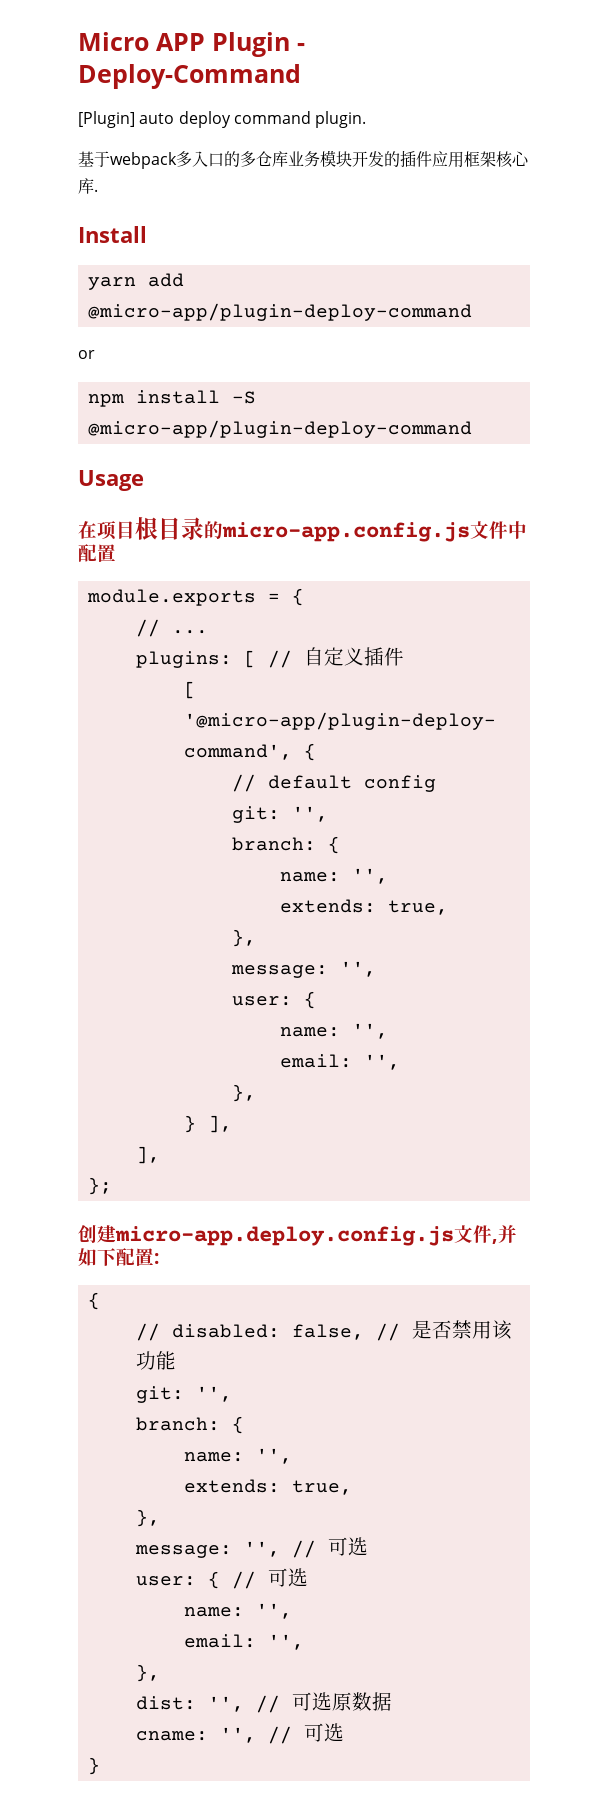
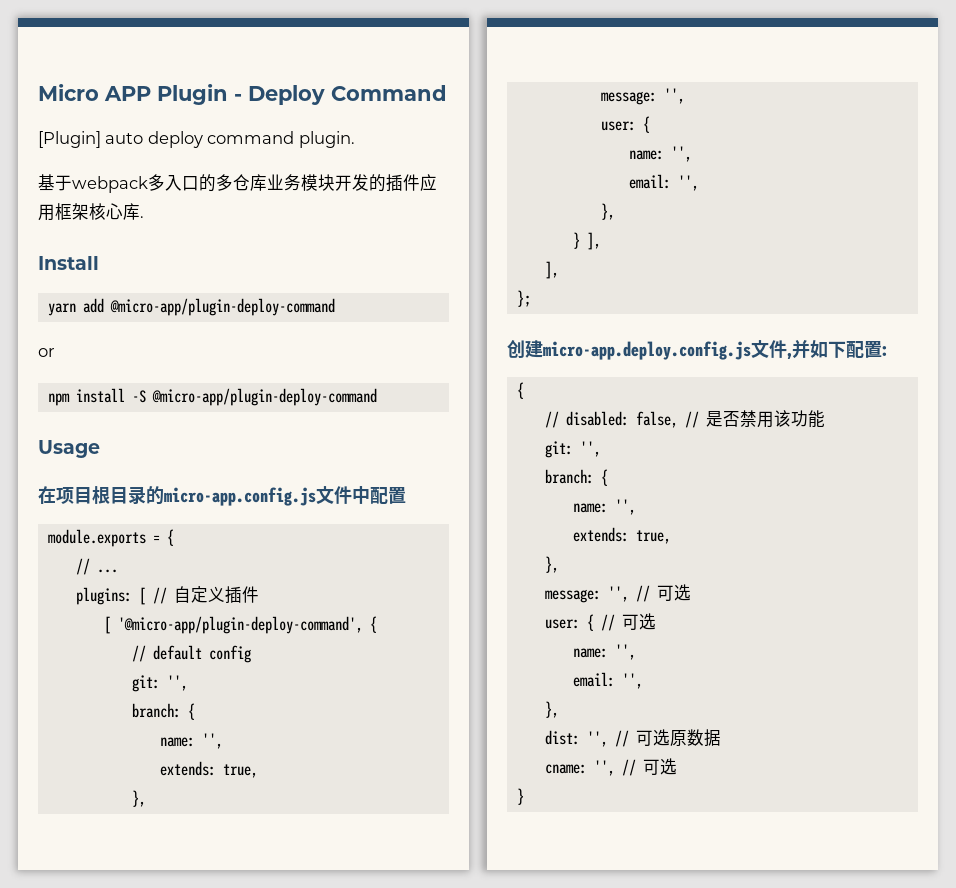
- Micro APP Plugin - Deploy-Command
+ Micro APP Plugin - Deploy Command

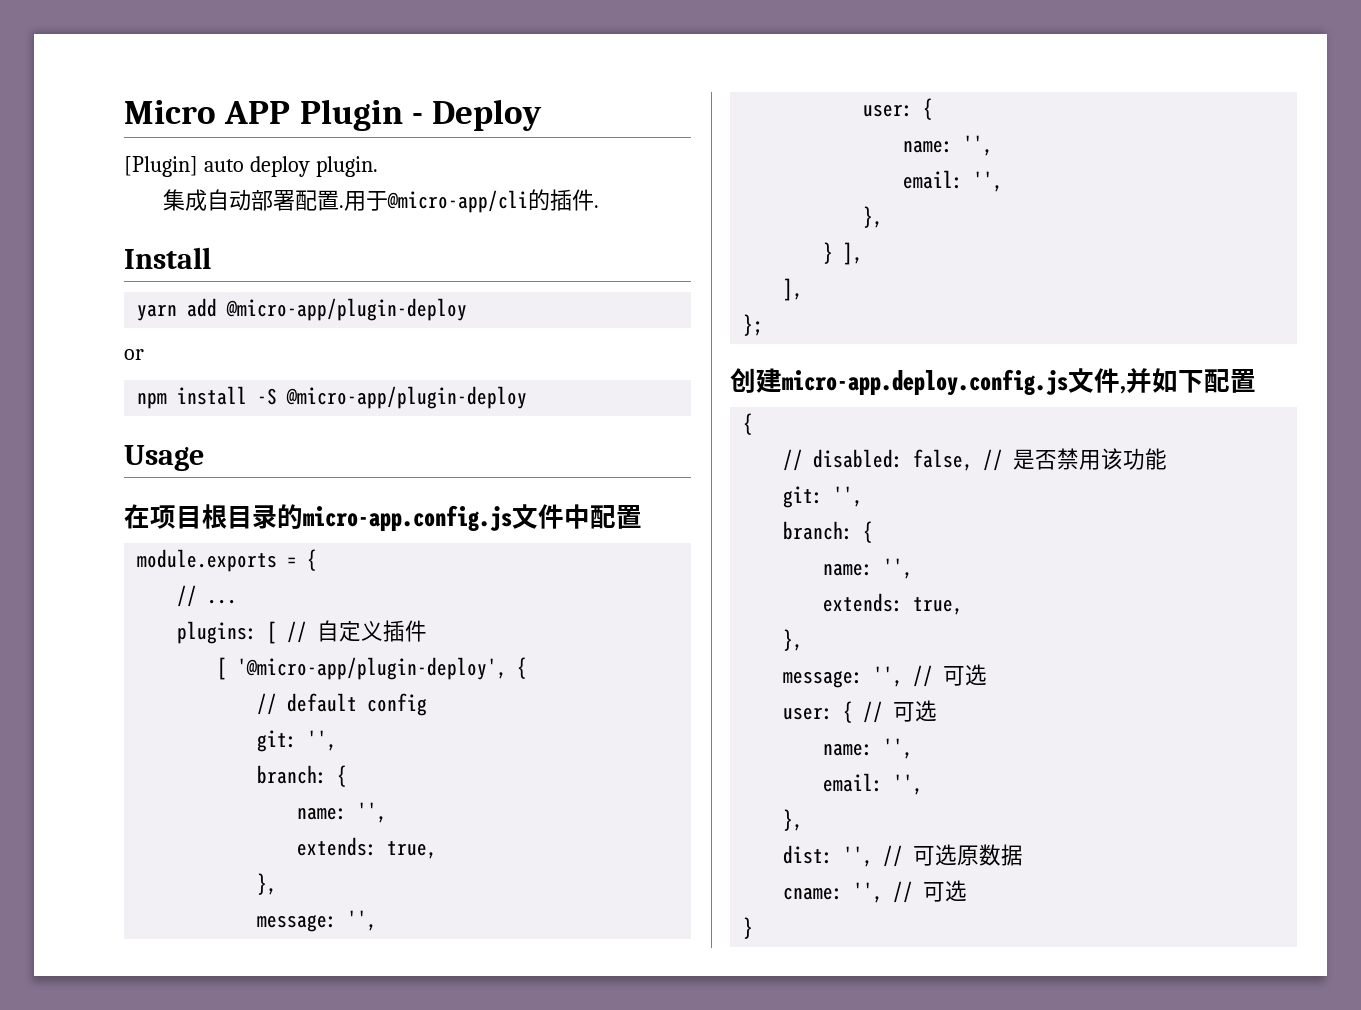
- Micro APP Plugin - Deploy Command
+ Micro APP Plugin - Deploy
- [Plugin] auto deploy command plugin.
+ [Plugin] auto deploy plugin.
- 基于webpack多入口的多仓库业务模块开发的插件应用框架核心库.
+ 集成自动部署配置.用于@micro-app/cli的插件.
- yarn add @micro-app/plugin-deploy-command
+ yarn add @micro-app/plugin-deploy
- npm install -S @micro-app/plugin-deploy-command
+ npm install -S @micro-app/plugin-deploy
- [ '@micro-app/plugin-deploy-command', {
+ [ '@micro-app/plugin-deploy', {
- 创建micro-app.deploy.config.js文件,并如下配置:
+ 创建micro-app.deploy.config.js文件,并如下配置

